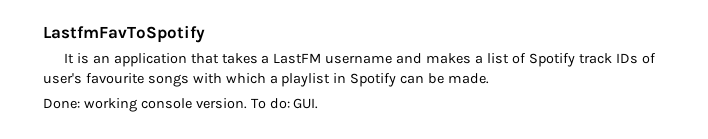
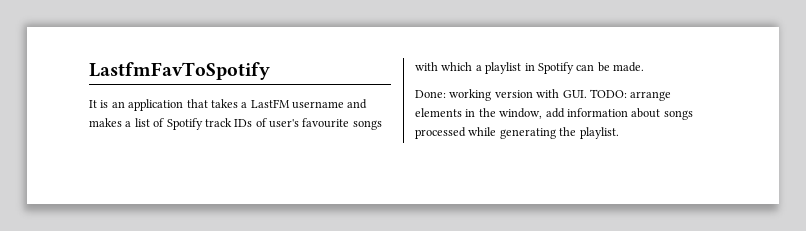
- Done: working console version. To do: GUI.
+ Done: working version with GUI. TODO: arrange elements in the window, add information about songs processed while generating the playlist.

